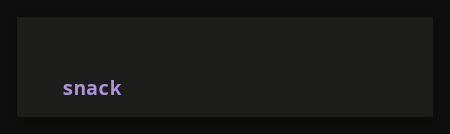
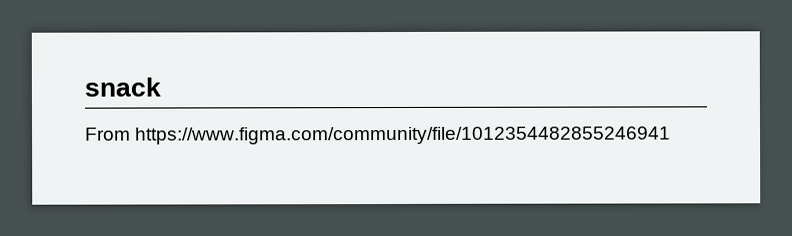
+ From https://www.figma.com/community/file/1012354482855246941

